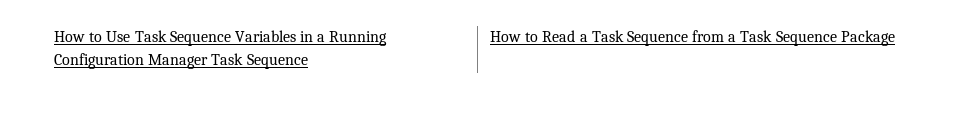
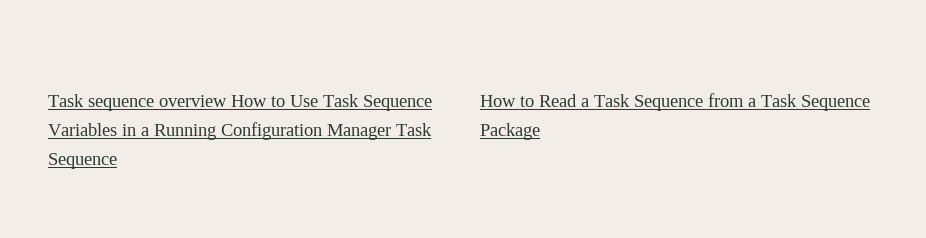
- How to Use Task Sequence Variables in a Running Configuration Manager Task Sequence
+ Task sequence overview How to Use Task Sequence Variables in a Running Configuration Manager Task Sequence

